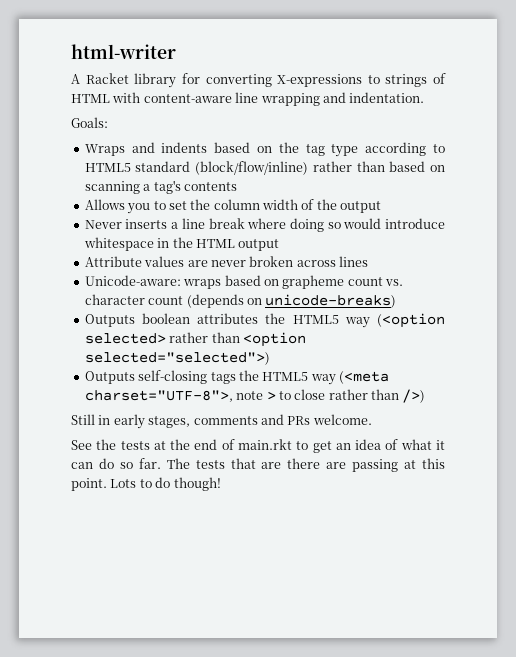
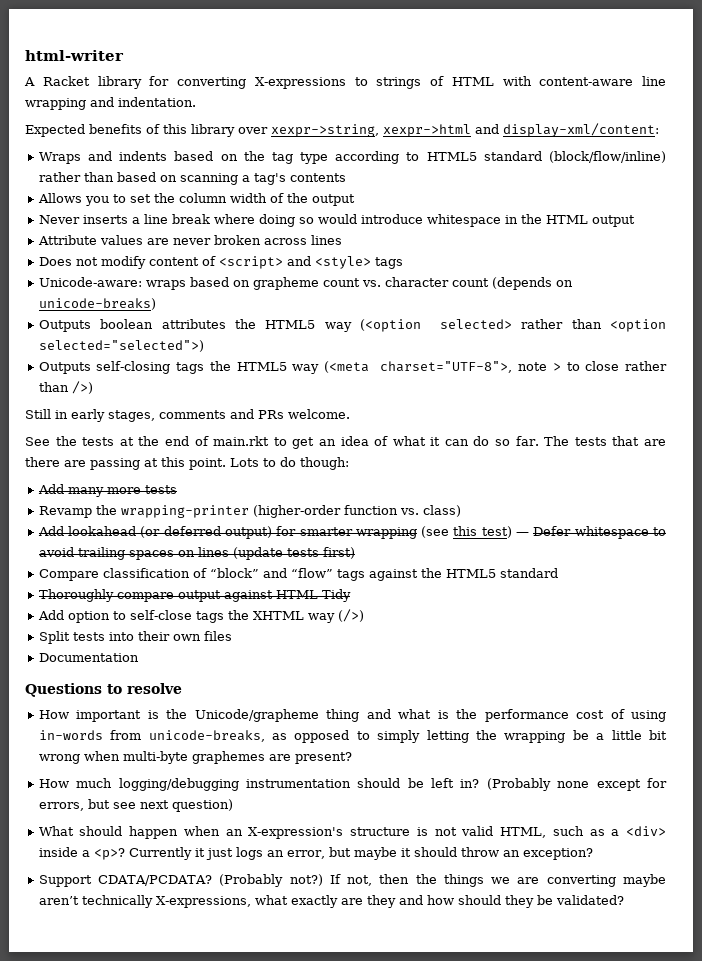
- Goals:
+ Expected benefits of this library over xexpr->string, xexpr->html and display-xml/content:
+ Does not modify content of <script> and <style> tags
- Lots to do though!
+ Lots to do though:
+ Add many more tests
+ Revamp the wrapping-printer (higher-order function vs. class)
+ Add lookahead (or deferred output) for smarter wrapping (see this test) — Defer whitespace to avoid trailing spaces on lines (update tests first)
+ Compare classification of “block” and “flow” tags against the HTML5 standard
+ Thoroughly compare output against HTML Tidy
+ Add option to self-close tags the XHTML way (/>)
+ Split tests into their own files
+ Documentation
+ Questions to resolve
+ How important is the Unicode/grapheme thing and what is the performance cost of using in-words from unicode-breaks, as opposed to simply letting the wrapping be a little bit wrong when multi-byte graphemes are present?
+ How much logging/debugging instrumentation should be left in? (Probably none except for errors, but see next question)
+ What should happen when an X-expression's structure is not valid HTML, such as a <div> inside a <p>? Currently it just logs an error, but maybe it should throw an exception?
+ Support CDATA/PCDATA? (Probably not?) If not, then the things we are converting maybe aren’t technically X-expressions, what exactly are they and how should they be validated?

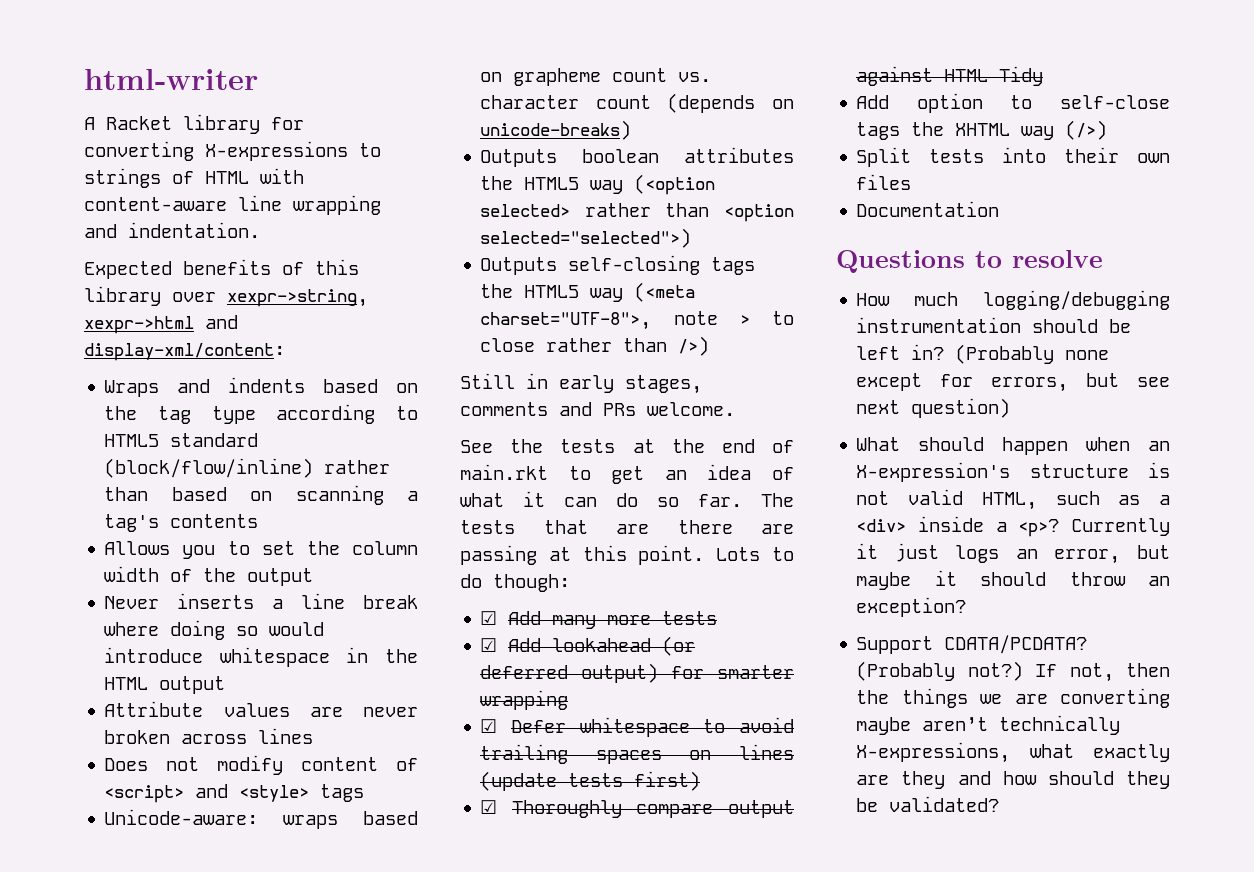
- Add many more tests
+ ☑ Add many more tests
- Revamp the wrapping-printer (higher-order function vs. class)
- Add lookahead (or deferred output) for smarter wrapping (see this test) — Defer whitespace to avoid trailing spaces on lines (update tests first)
+ ☑ Add lookahead (or deferred output) for smarter wrapping
+ ☑ Defer whitespace to avoid trailing spaces on lines (update tests first)
- Compare classification of “block” and “flow” tags against the HTML5 standard
- Thoroughly compare output against HTML Tidy
+ ☑ Thoroughly compare output against HTML Tidy
- How important is the Unicode/grapheme thing and what is the performance cost of using in-words from unicode-breaks, as opposed to simply letting the wrapping be a little bit wrong when multi-byte graphemes are present?

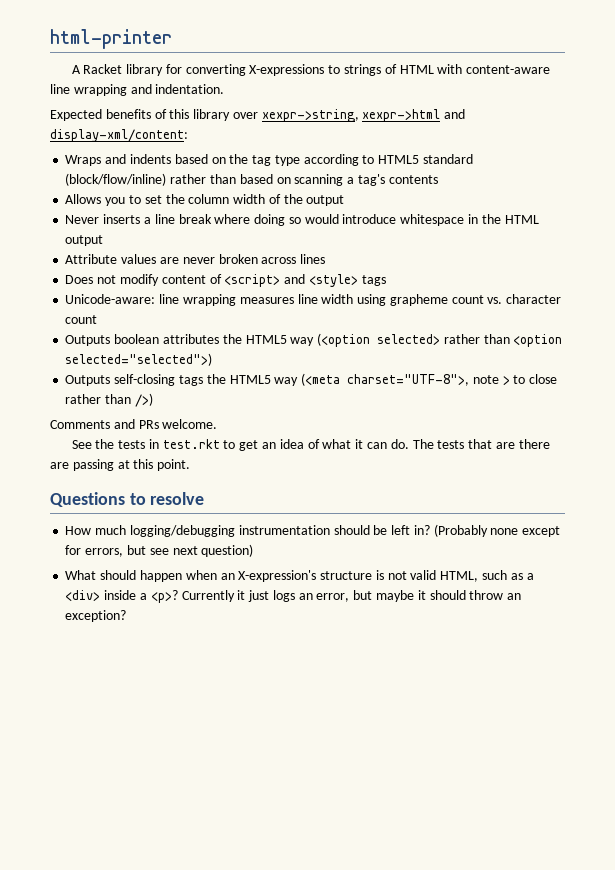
- html-writer
+ html-printer
- Unicode-aware: wraps based on grapheme count vs. character count (depends on unicode-breaks)
+ Unicode-aware: line wrapping measures line width using grapheme count vs. character count
- Still in early stages, comments and PRs welcome.
+ Comments and PRs welcome.
- See the tests at the end of main.rkt to get an idea of what it can do so far.
+ See the tests in test.rkt to get an idea of what it can do.
- Lots to do though:
- ☑ Add many more tests
- ☑ Add lookahead (or deferred output) for smarter wrapping
- ☑ Defer whitespace to avoid trailing spaces on lines (update tests first)
- ☑ Thoroughly compare output against HTML Tidy
- Add option to self-close tags the XHTML way (/>)
- Split tests into their own files
- Documentation
- Support CDATA/PCDATA? (Probably not?) If not, then the things we are converting maybe aren’t technically X-expressions, what exactly are they and how should they be validated?

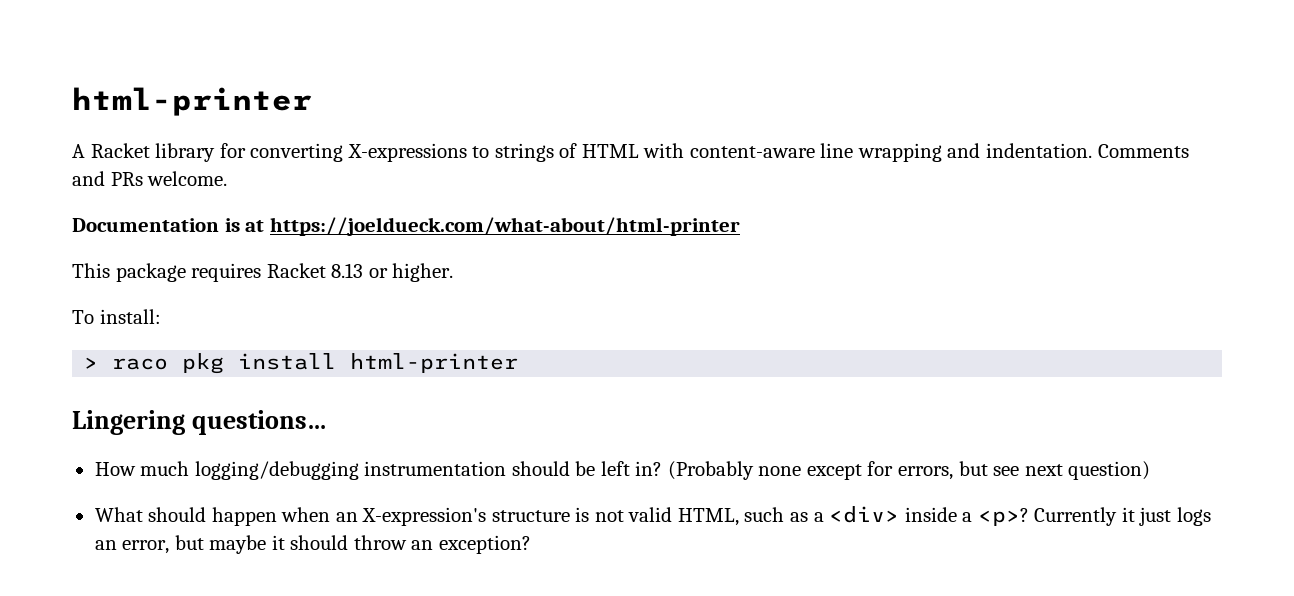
- A Racket library for converting X-expressions to strings of HTML with content-aware line wrapping and indentation.
- Expected benefits of this library over xexpr->string, xexpr->html and display-xml/content:
- Wraps and indents based on the tag type according to HTML5 standard (block/flow/inline) rather than based on scanning a tag's contents
- Allows you to set the column width of the output
- Never inserts a line break where doing so would introduce whitespace in the HTML output
- Attribute values are never broken across lines
- Does not modify content of <script> and <style> tags
- Unicode-aware: line wrapping measures line width using grapheme count vs. character count
- Outputs boolean attributes the HTML5 way (<option selected> rather than <option selected="selected">)
- Outputs self-closing tags the HTML5 way (<meta charset="UTF-8">, note > to close rather than />)
- Comments and PRs welcome.
- See the tests in test.rkt to get an idea of what it can do. The tests that are there are passing at this point.
- Questions to resolve
+ A Racket library for converting X-expressions to strings of HTML with content-aware line wrapping and indentation. Comments and PRs welcome.
+ Documentation is at https://joeldueck.com/what-about/html-printer
+ This package requires Racket 8.13 or higher.
+ To install:
+ > raco pkg install html-printer
+ Lingering questions…

